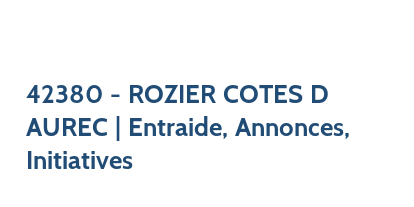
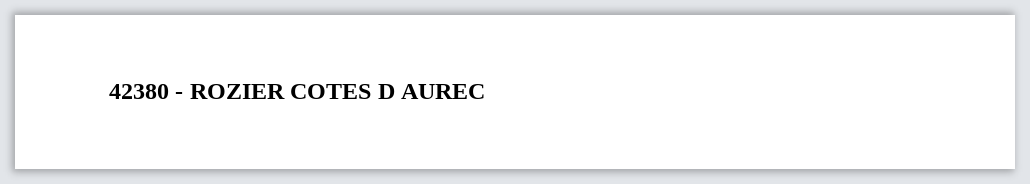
- 42380 - ROZIER COTES D AUREC | Entraide, Annonces, Initiatives
+ 42380 - ROZIER COTES D AUREC

